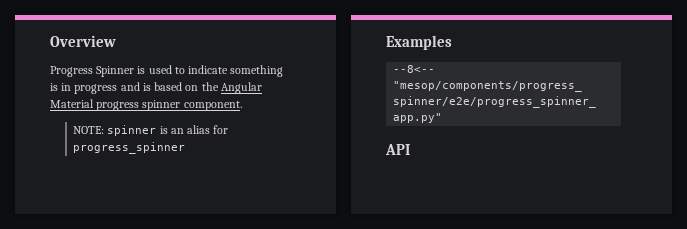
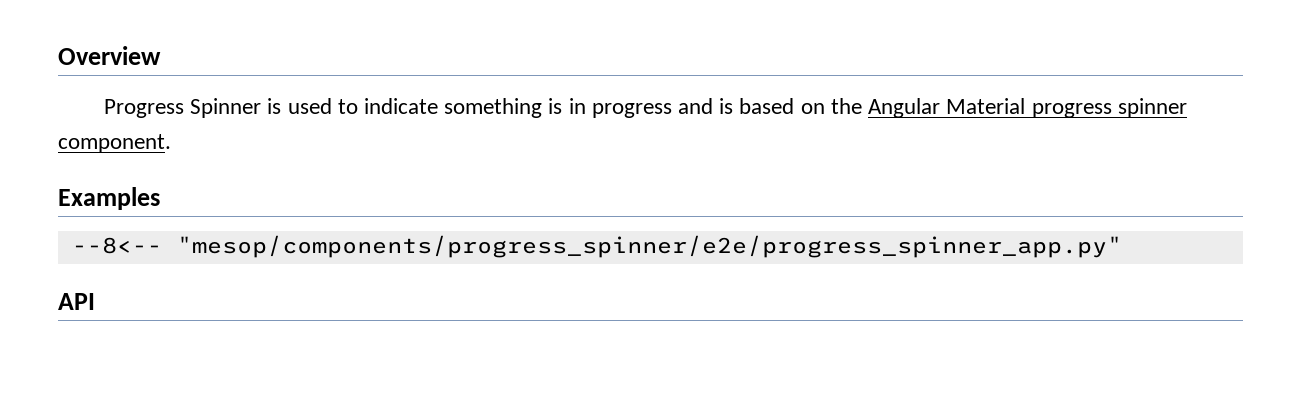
- NOTE: spinner is an alias for progress_spinner

